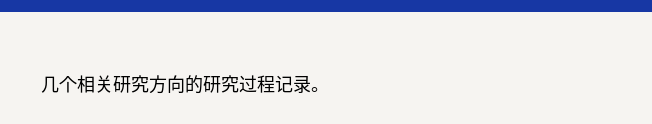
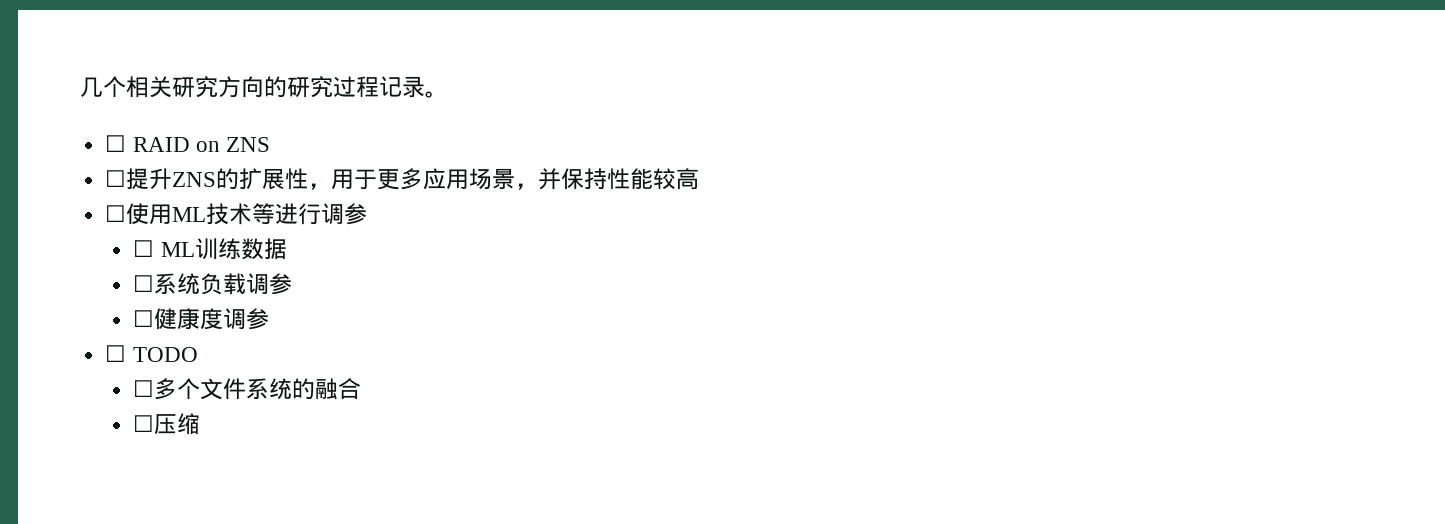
+ ☐ RAID on ZNS
+ ☐提升ZNS的扩展性，用于更多应用场景，并保持性能较高
+ ☐使用ML技术等进行调参
+ ☐ ML训练数据
+ ☐系统负载调参
+ ☐健康度调参
+ ☐ TODO
+ ☐多个文件系统的融合
+ ☐压缩

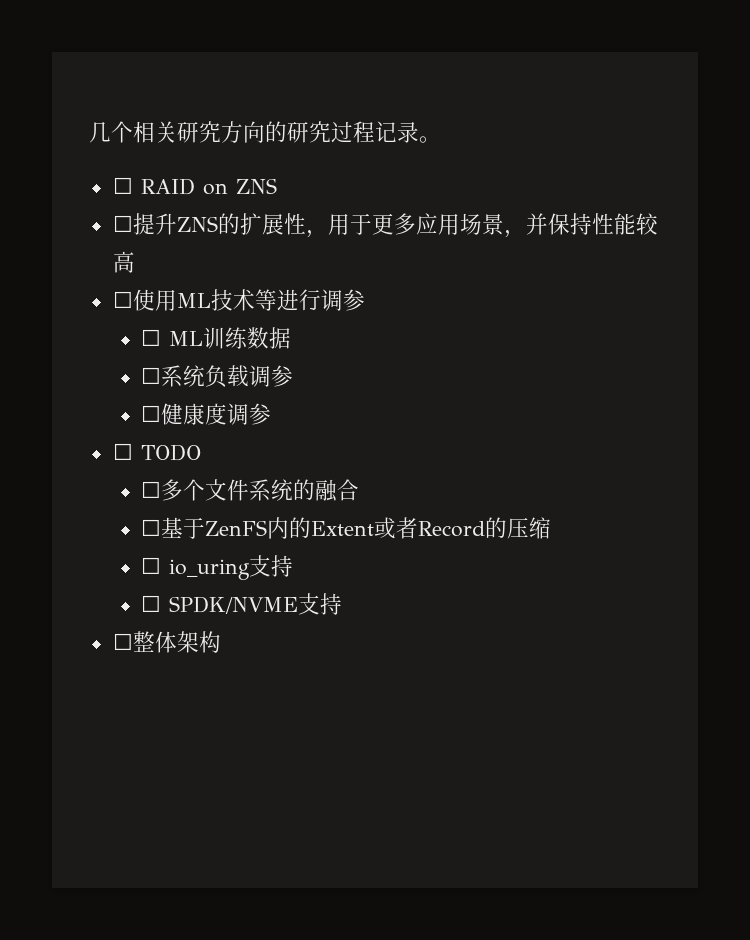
- ☐压缩
+ ☐基于ZenFS内的Extent或者Record的压缩
+ ☐ io_uring支持
+ ☐ SPDK/NVME支持
+ ☐整体架构

